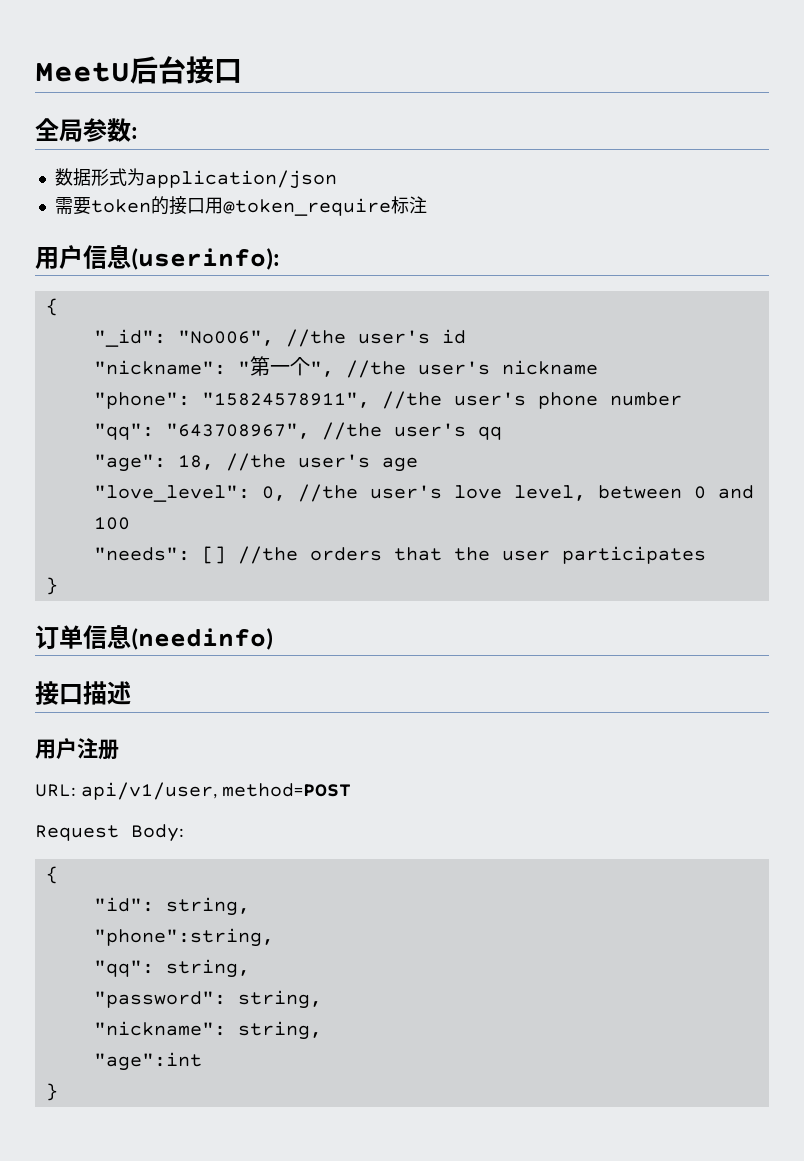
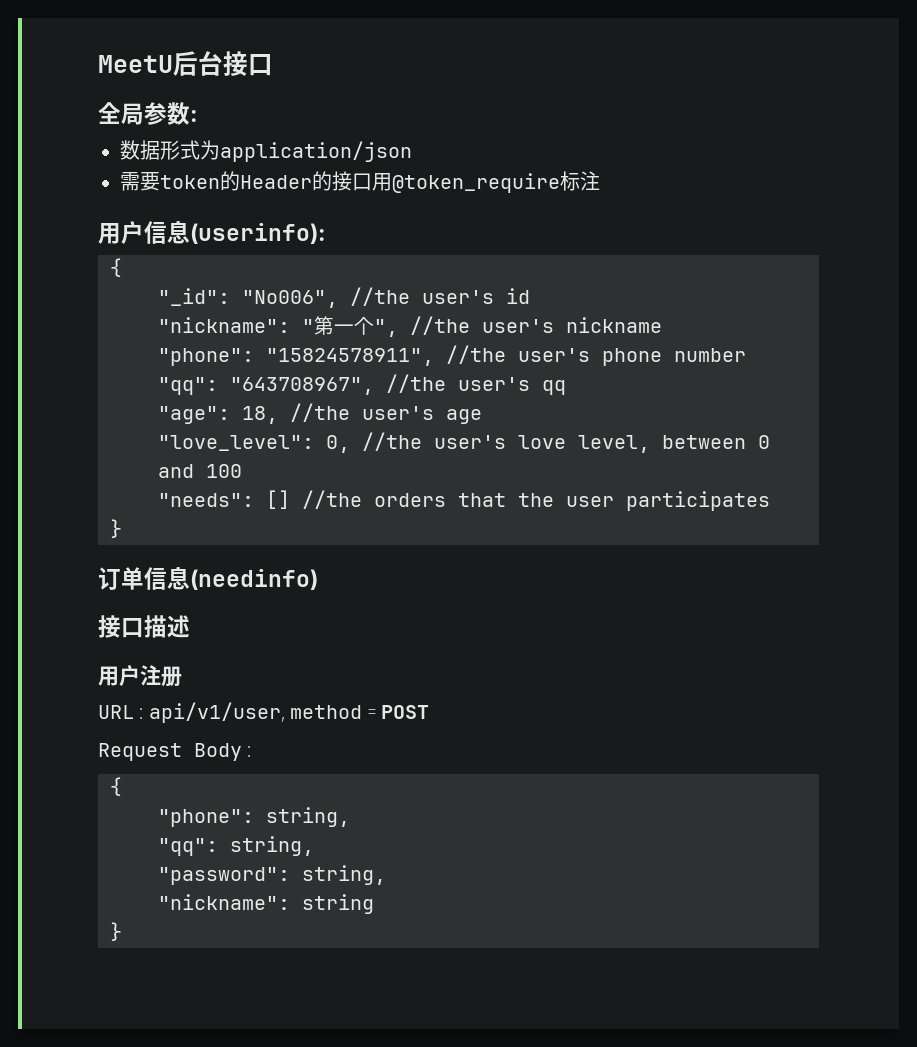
- 需要token的接口用@token_require标注
+ 需要token的Header的接口用@token_require标注
- URL: api/v1/user, method=POST
+ URL : api/v1/user, method = POST
- Request Body:
+ Request Body :
  {
- "id": string,
- "phone":string,
+ "phone": string,
- "nickname": string,
- "age":int
+ "nickname": string

